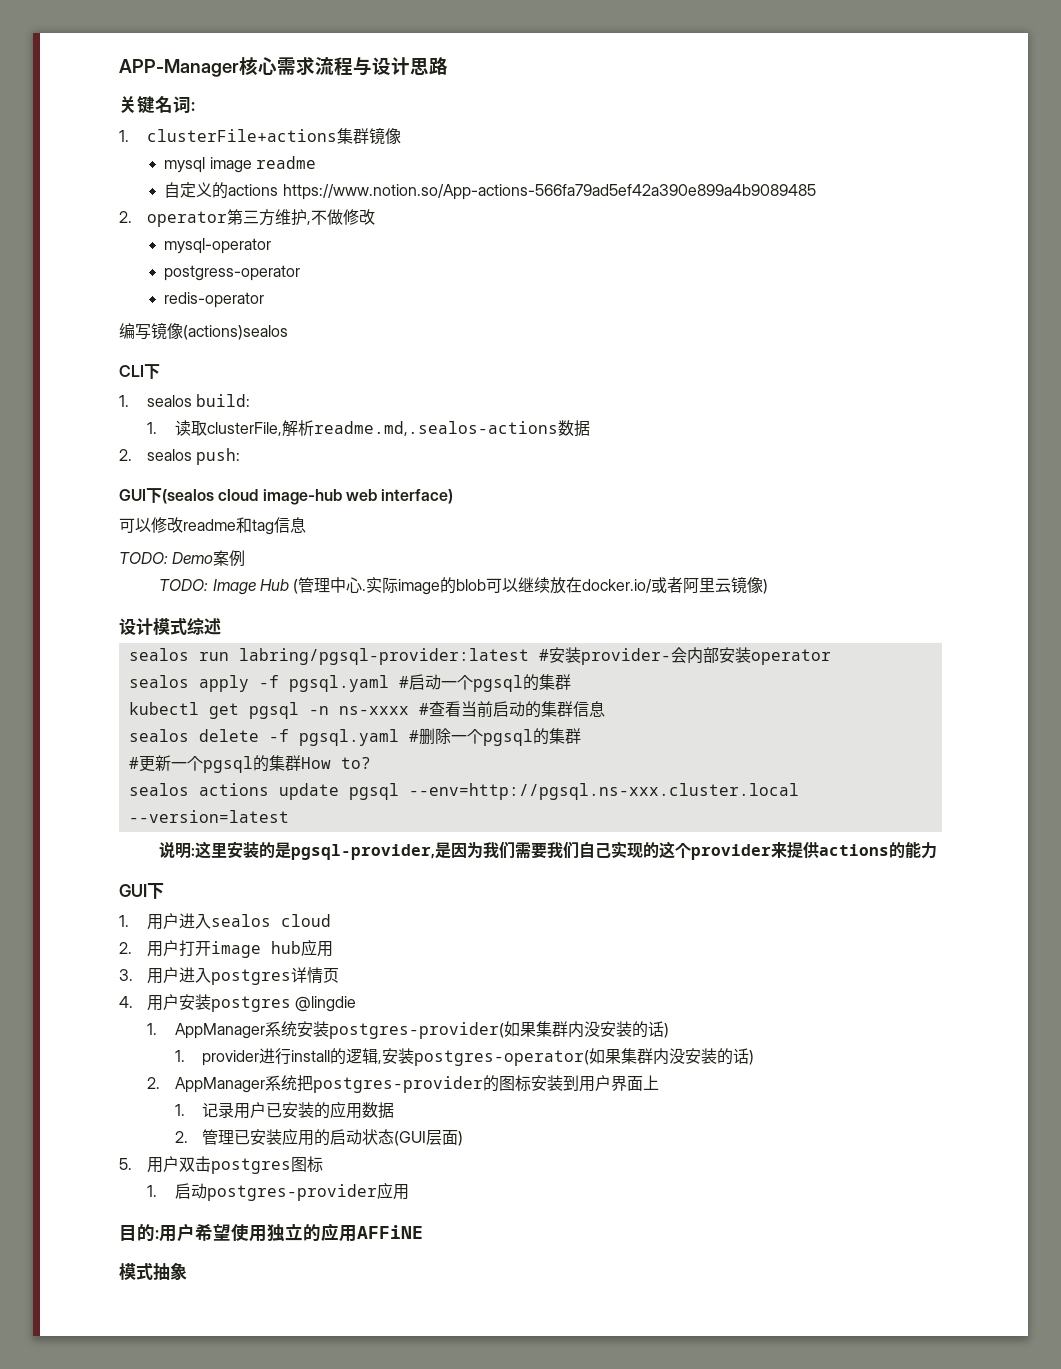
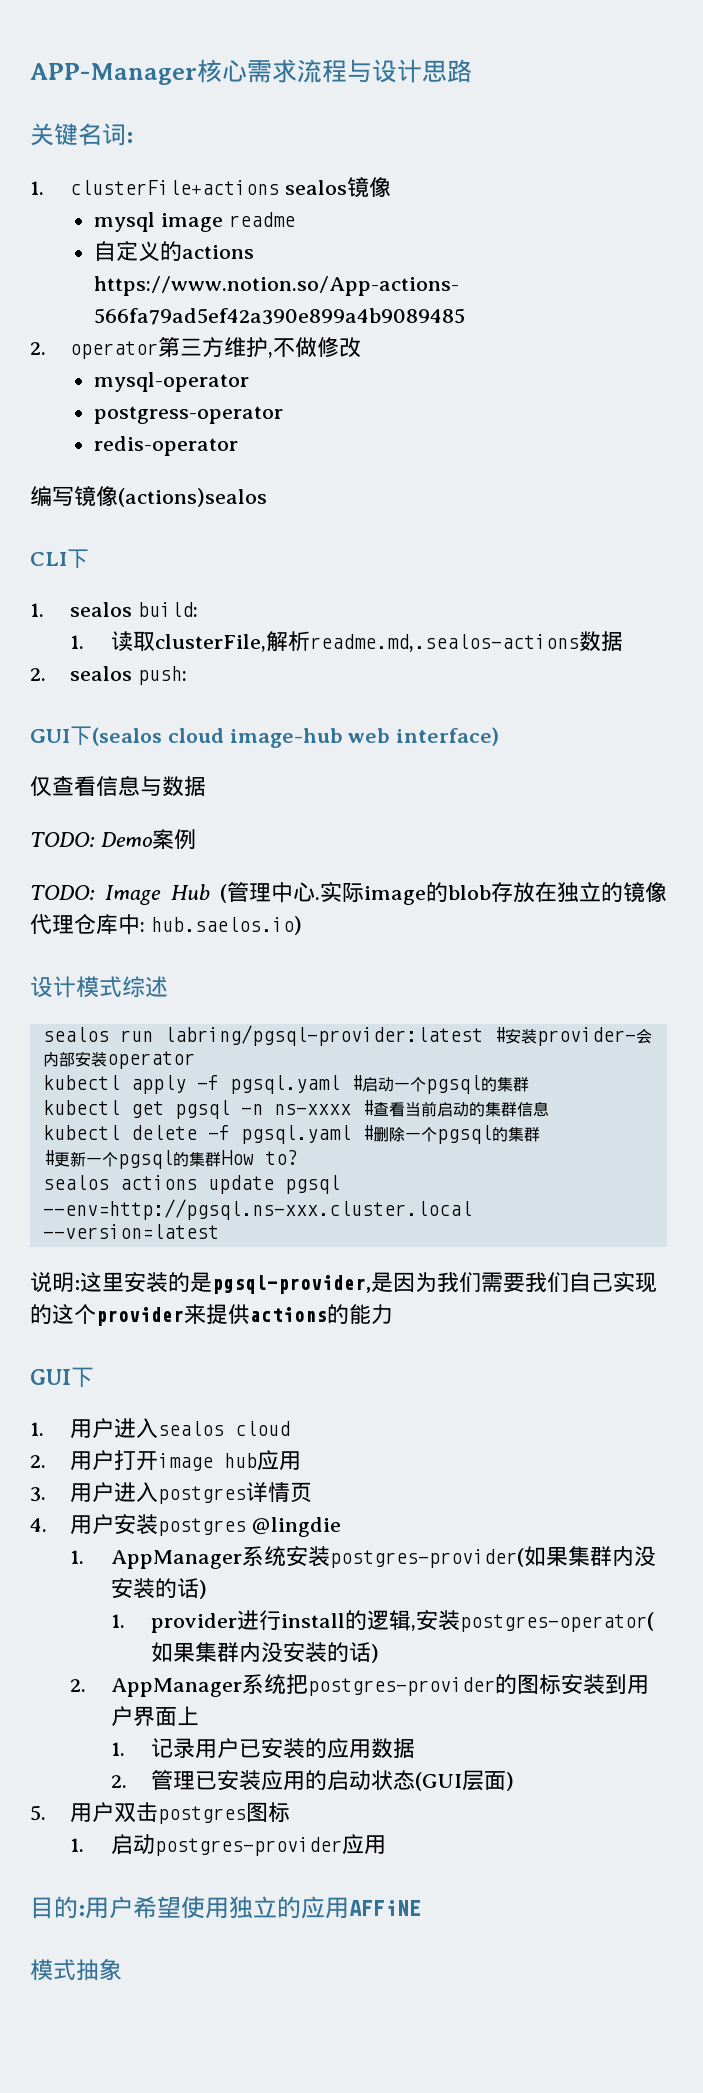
- 1. clusterFile+actions集群镜像
+ 1. clusterFile+actions sealos镜像
- 可以修改readme和tag信息
+ 仅查看信息与数据
- 实际image的blob可以继续放在docker.io/或者阿里云镜像)
+ 实际image的blob存放在独立的镜像代理仓库中: hub.saelos.io)
- sealos apply -f pgsql.yaml #启动一个pgsql的集群
+ kubectl apply -f pgsql.yaml #启动一个pgsql的集群
- sealos delete -f pgsql.yaml #删除一个pgsql的集群
+ kubectl delete -f pgsql.yaml #删除一个pgsql的集群

